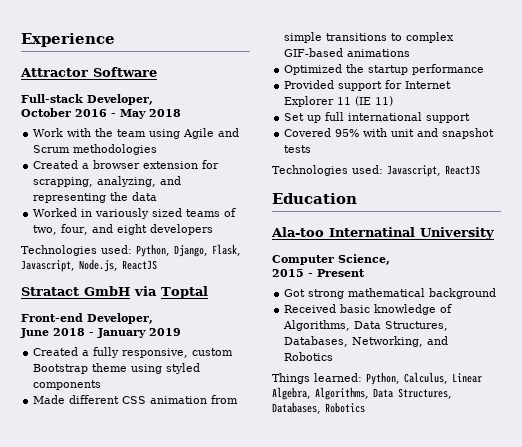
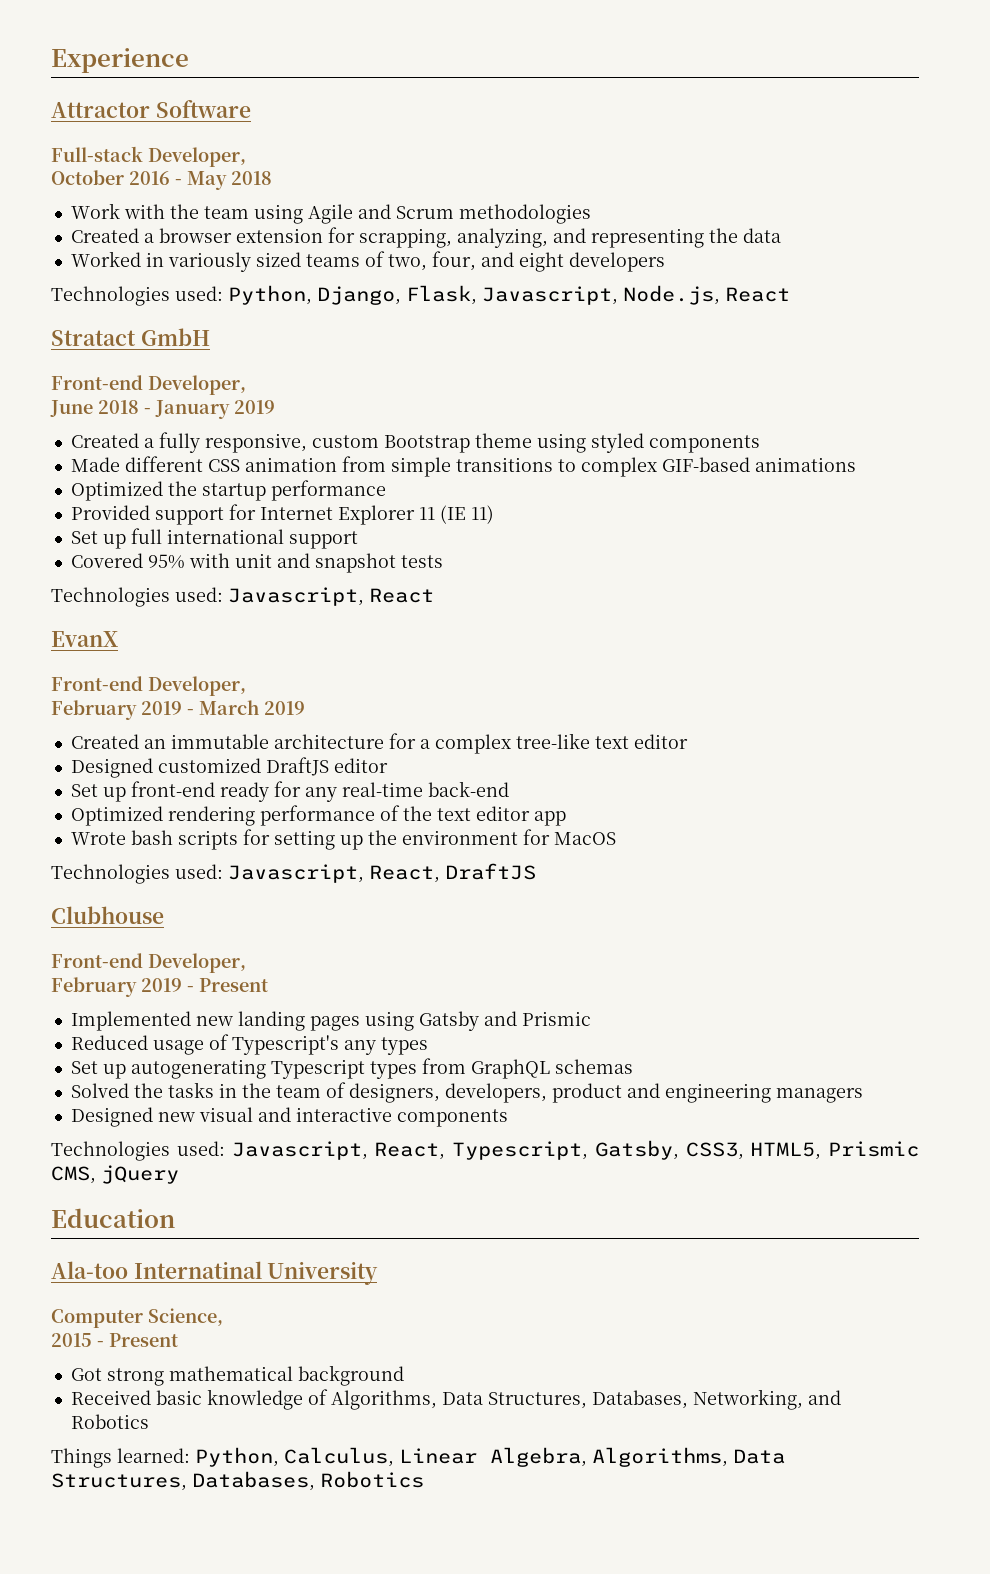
- Technologies used: Python, Django, Flask, Javascript, Node.js, ReactJS
+ Technologies used: Python, Django, Flask, Javascript, Node.js, React
- Stratact GmbH via Toptal
+ Stratact GmbH
- Technologies used: Javascript, ReactJS
+ Technologies used: Javascript, React
+ EvanX
+ Front-end Developer,
+ February 2019 - March 2019
+ Created an immutable architecture for a complex tree-like text editor
+ Designed customized DraftJS editor
+ Set up front-end ready for any real-time back-end
+ Optimized rendering performance of the text editor app
+ Wrote bash scripts for setting up the environment for MacOS
+ Technologies used: Javascript, React, DraftJS
+ Clubhouse
+ Front-end Developer,
+ February 2019 - Present
+ Implemented new landing pages using Gatsby and Prismic
+ Reduced usage of Typescript's any types
+ Set up autogenerating Typescript types from GraphQL schemas
+ Solved the tasks in the team of designers, developers, product and engineering managers
+ Designed new visual and interactive components
+ Technologies used: Javascript, React, Typescript, Gatsby, CSS3, HTML5, Prismic CMS, jQuery

